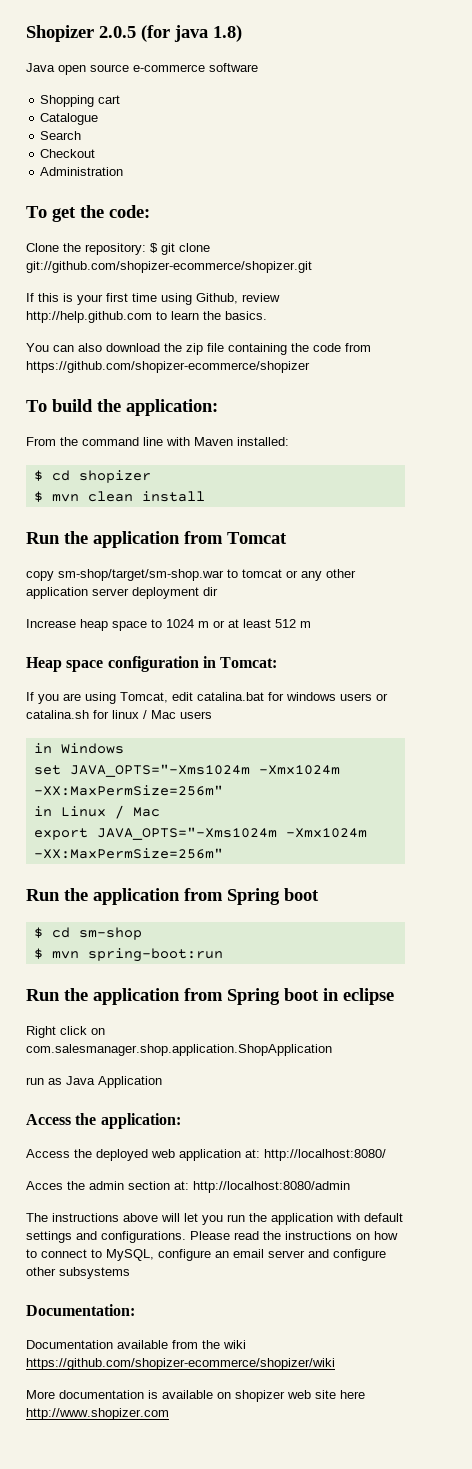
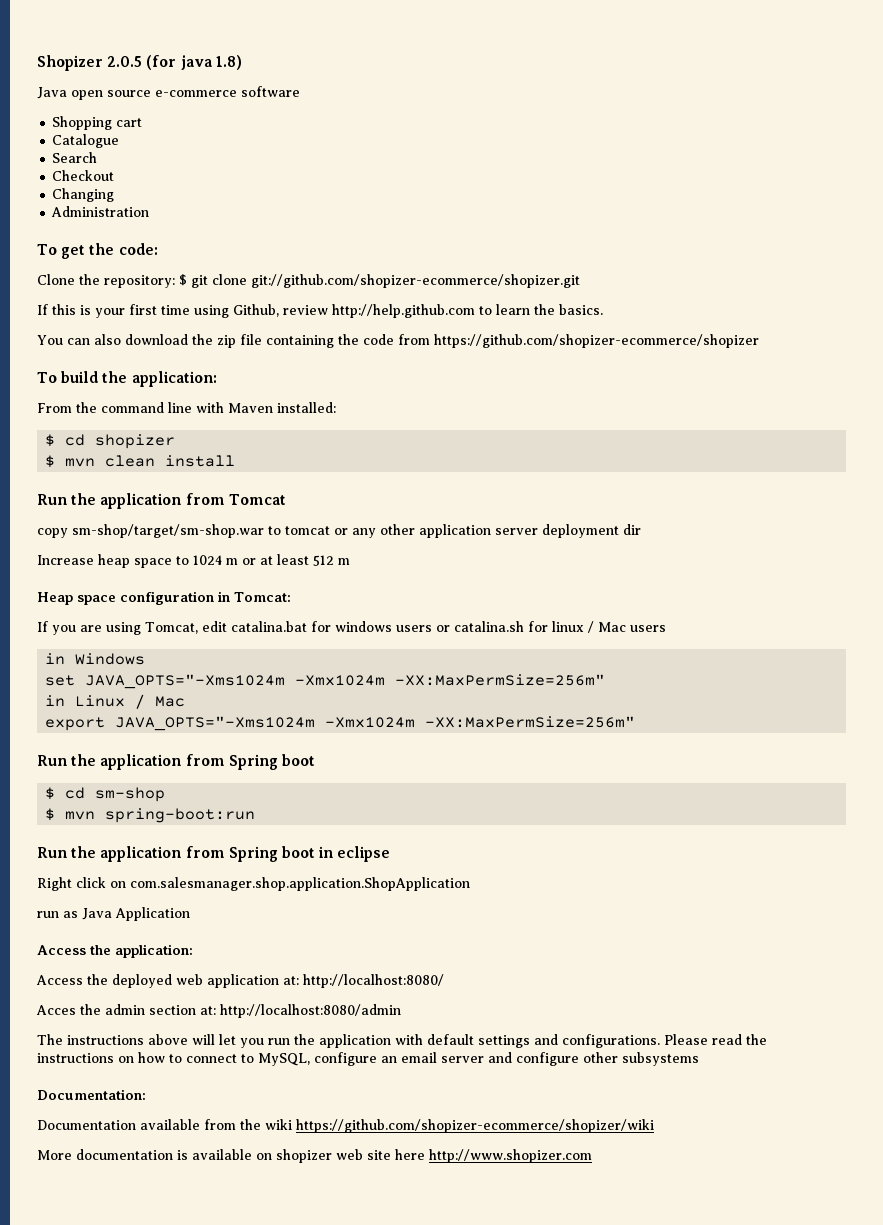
+ Changing

